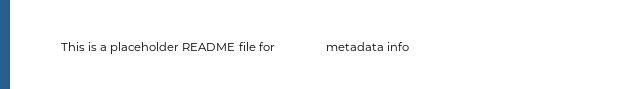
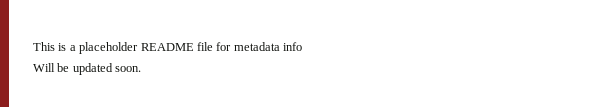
+ Will be updated soon.

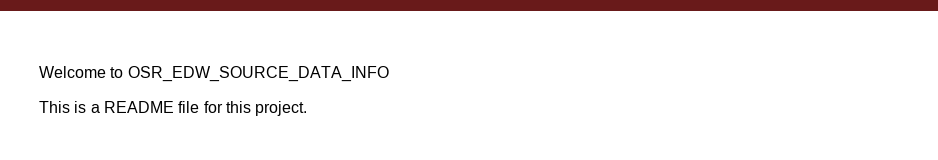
+ Welcome to OSR_EDW_SOURCE_DATA_INFO
- This is a placeholder README file for metadata info
- Will be updated soon.
+ This is a README file for this project.

